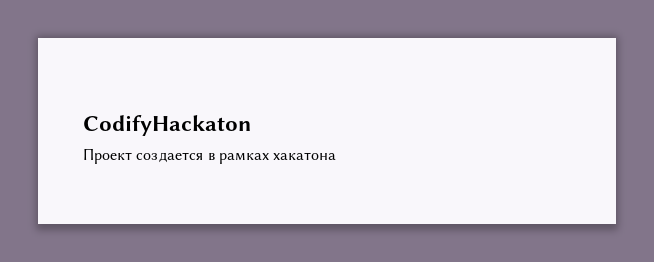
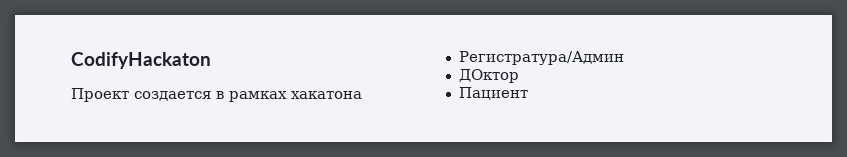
+ Регистратура/Админ
+ ДОктор
+ Пациент

